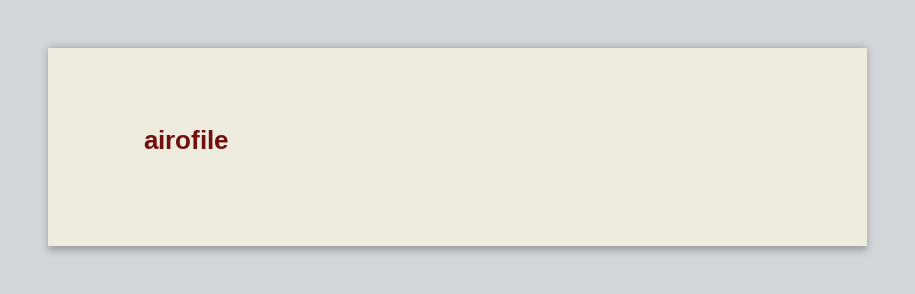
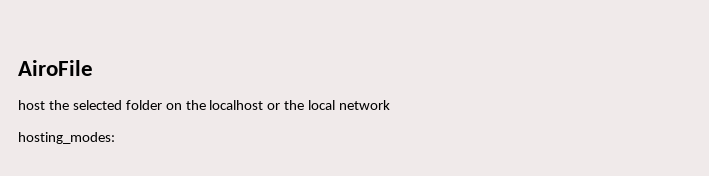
- airofile
+ AiroFile
+ host the selected folder on the localhost or the local network
+ hosting_modes:

